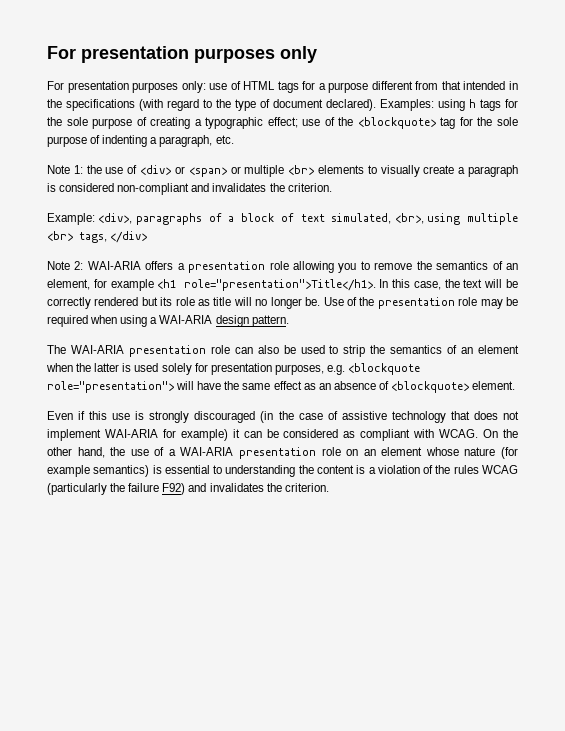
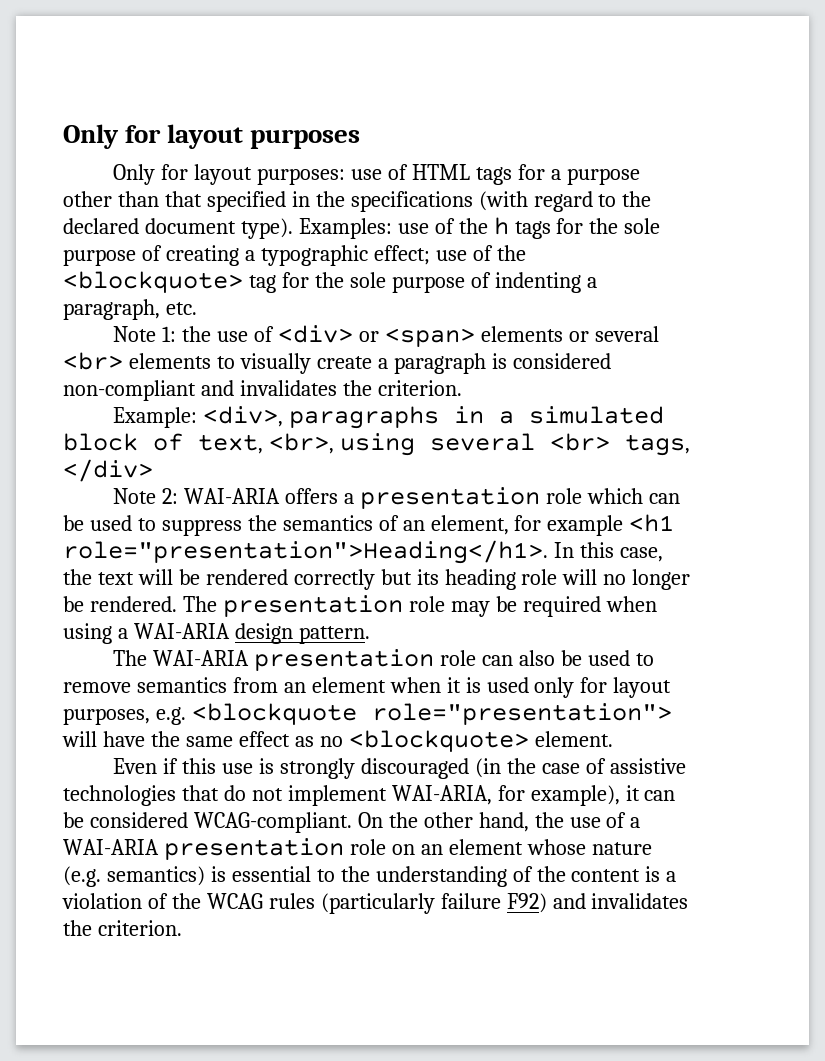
- For presentation purposes only
- For presentation purposes only: use of HTML tags for a purpose different from that intended in the specifications (with regard to the type of document declared). Examples: using h tags for the sole purpose of creating a typographic effect; use of the <blockquote> tag for the sole purpose of indenting a paragraph, etc.
+ Only for layout purposes
+ Only for layout purposes: use of HTML tags for a purpose other than that specified in the specifications (with regard to the declared document type). Examples: use of the h tags for the sole purpose of creating a typographic effect; use of the <blockquote> tag for the sole purpose of indenting a paragraph, etc.
- Note 1: the use of <div> or <span> or multiple <br> elements to visually create a paragraph is considered non-compliant and invalidates the criterion.
+ Note 1: the use of <div> or <span> elements or several <br> elements to visually create a paragraph is considered non-compliant and invalidates the criterion.
- Example: <div>, paragraphs of a block of text simulated, <br>, using multiple <br> tags, </div>
+ Example: <div>, paragraphs in a simulated block of text, <br>, using several <br> tags, </div>
- Note 2: WAI-ARIA offers a presentation role allowing you to remove the semantics of an element, for example <h1 role="presentation">Title</h1>.
+ Note 2: WAI-ARIA offers a presentation role which can be used to suppress the semantics of an element, for example <h1 role="presentation">Heading</h1>.
- In this case, the text will be correctly rendered but its role as title will no longer be. Use of the presentation role may be required when using a WAI-ARIA design pattern.
+ In this case, the text will be rendered correctly but its heading role will no longer be rendered. The presentation role may be required when using a WAI-ARIA design pattern.
- The WAI-ARIA presentation role can also be used to strip the semantics of an element when the latter is used solely for presentation purposes, e.g. <blockquote role="presentation"> will have the same effect as an absence of <blockquote> element.
+ The WAI-ARIA presentation role can also be used to remove semantics from an element when it is used only for layout purposes, e.g. <blockquote role="presentation"> will have the same effect as no <blockquote> element.
- Even if this use is strongly discouraged (in the case of assistive technology that does not implement WAI-ARIA for example) it can be considered as compliant with WCAG.
+ Even if this use is strongly discouraged (in the case of assistive technologies that do not implement WAI-ARIA, for example), it can be considered WCAG-compliant.
- On the other hand, the use of a WAI-ARIA presentation role on an element whose nature (for example semantics) is essential to understanding the content is a violation of the rules WCAG (particularly the failure F92) and invalidates the criterion.
+ On the other hand, the use of a WAI-ARIA presentation role on an element whose nature (e.g. semantics) is essential to the understanding of the content is a violation of the WCAG rules (particularly failure F92) and invalidates the criterion.

